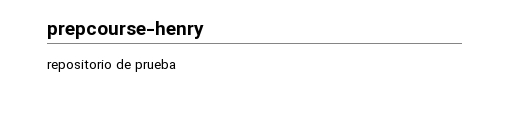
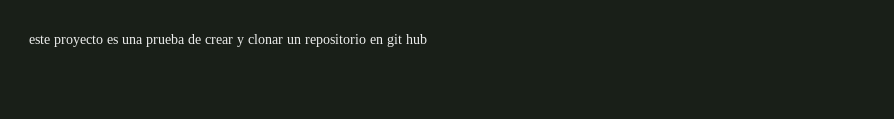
- prepcourse-henry
- repositorio de prueba
+ este proyecto es una prueba de crear y clonar un repositorio en git hub

